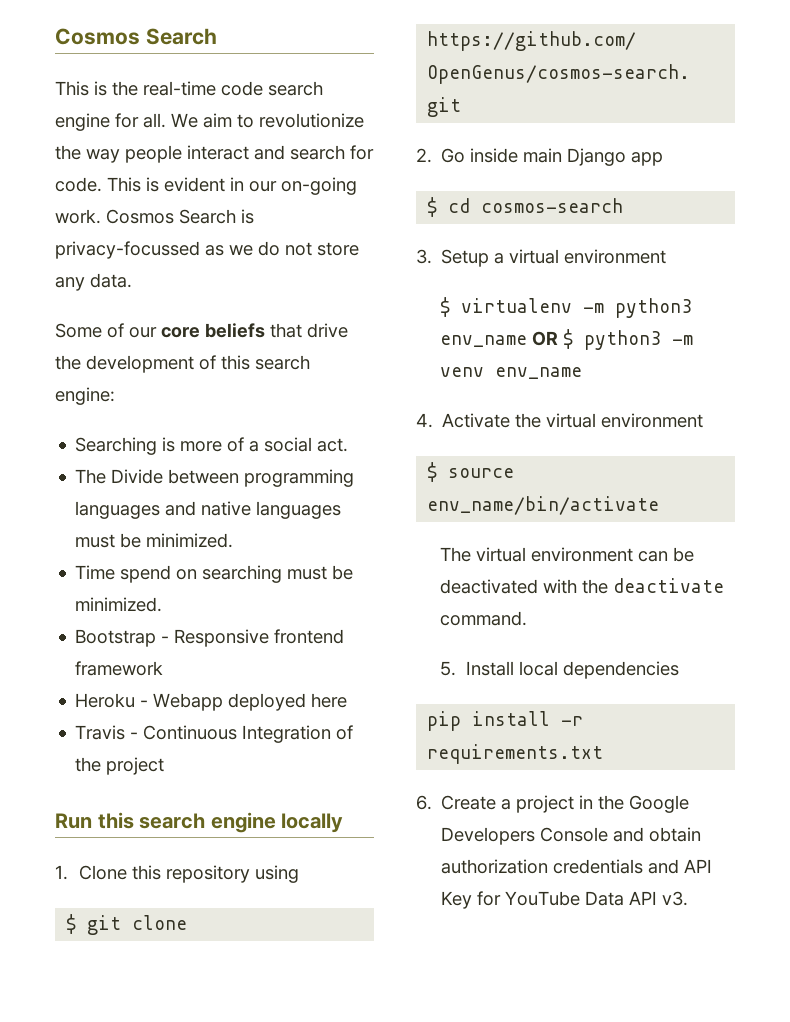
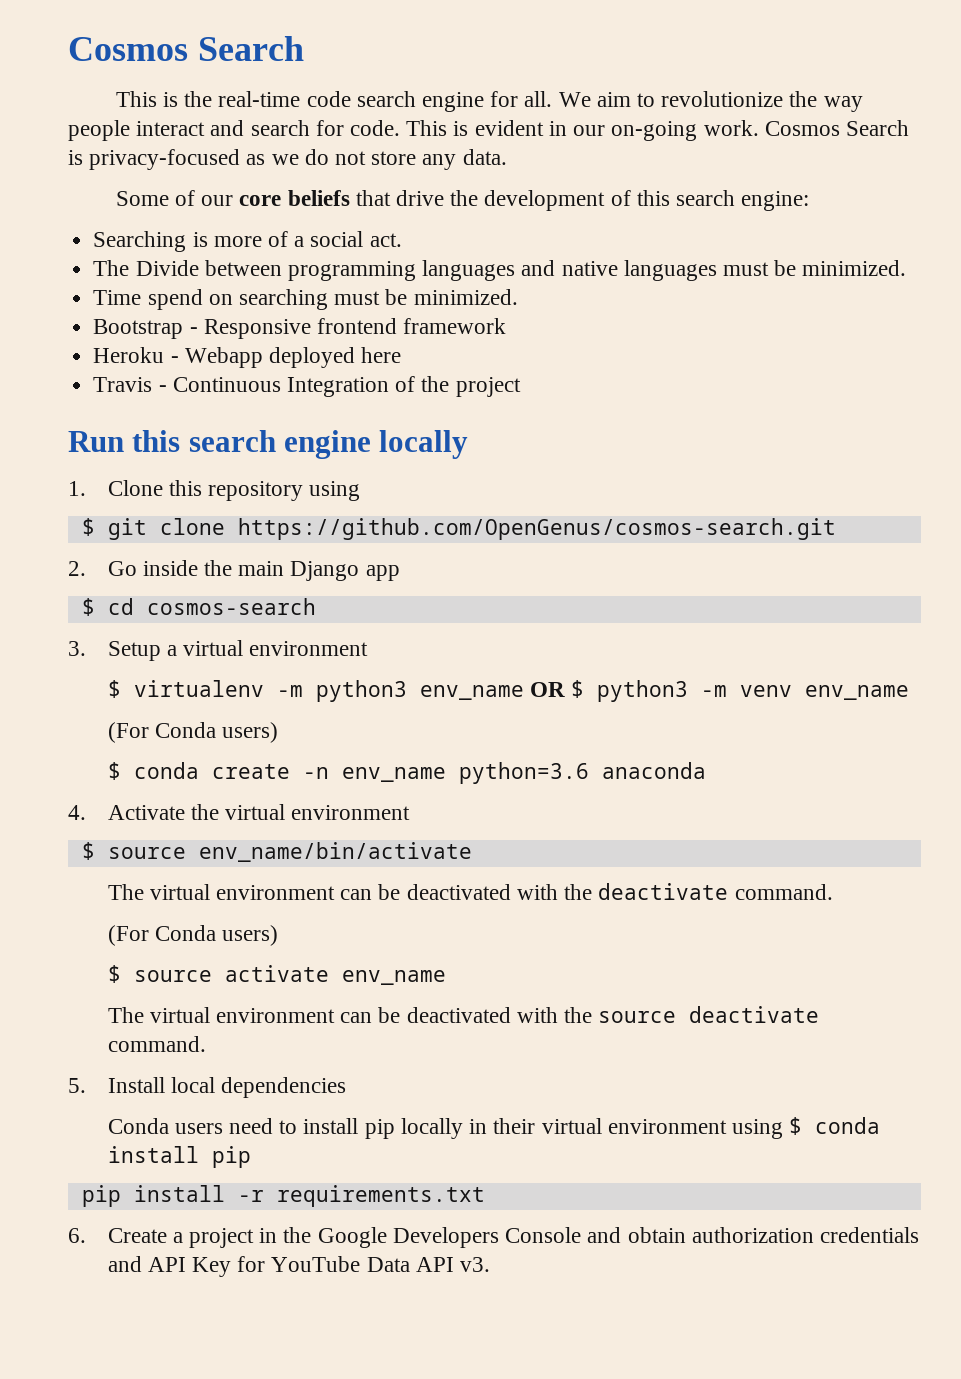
- Cosmos Search is privacy-focussed as we do not store any data.
+ Cosmos Search is privacy-focused as we do not store any data.
- 2. Go inside main Django app
+ 2. Go inside the main Django app
  $ virtualenv -m python3 env_name OR $ python3 -m venv env_name
+ (For Conda users)
+ $ conda create -n env_name python=3.6 anaconda
  The virtual environment can be deactivated with the deactivate command.
+ (For Conda users)
+ $ source activate env_name
+ The virtual environment can be deactivated with the source deactivate command.
  5. Install local dependencies
+ Conda users need to install pip locally in their virtual environment using $ conda install pip

